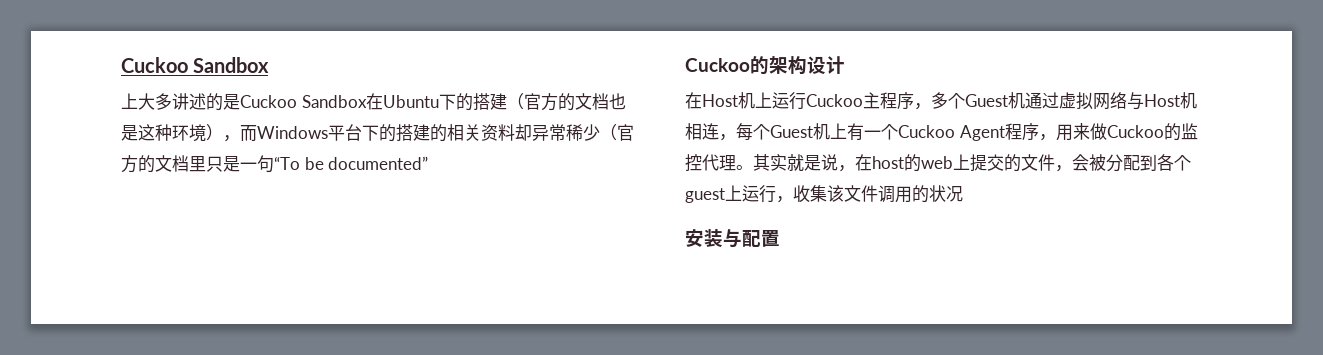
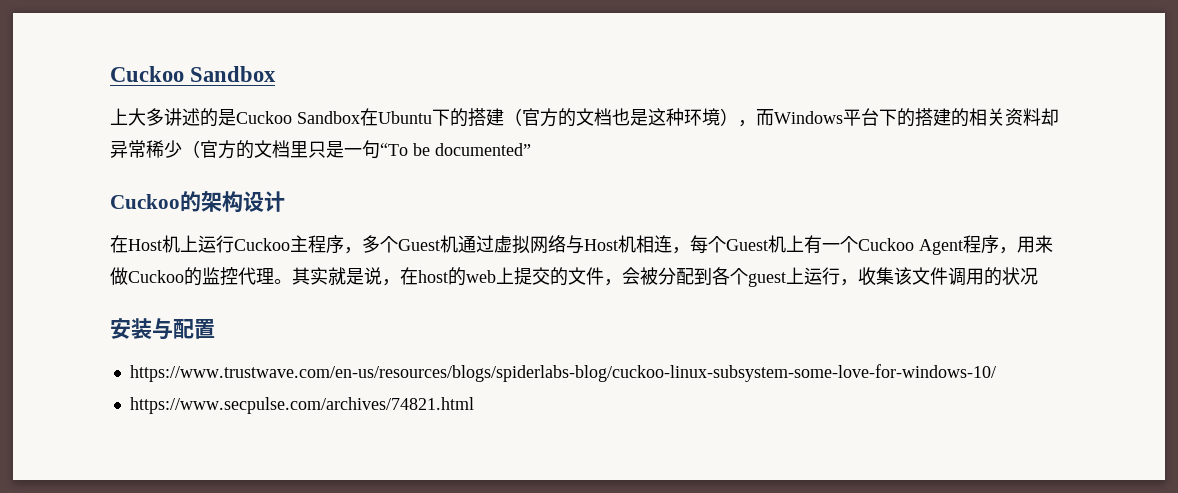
+ https://www.trustwave.com/en-us/resources/blogs/spiderlabs-blog/cuckoo-linux-subsystem-some-love-for-windows-10/
+ https://www.secpulse.com/archives/74821.html

